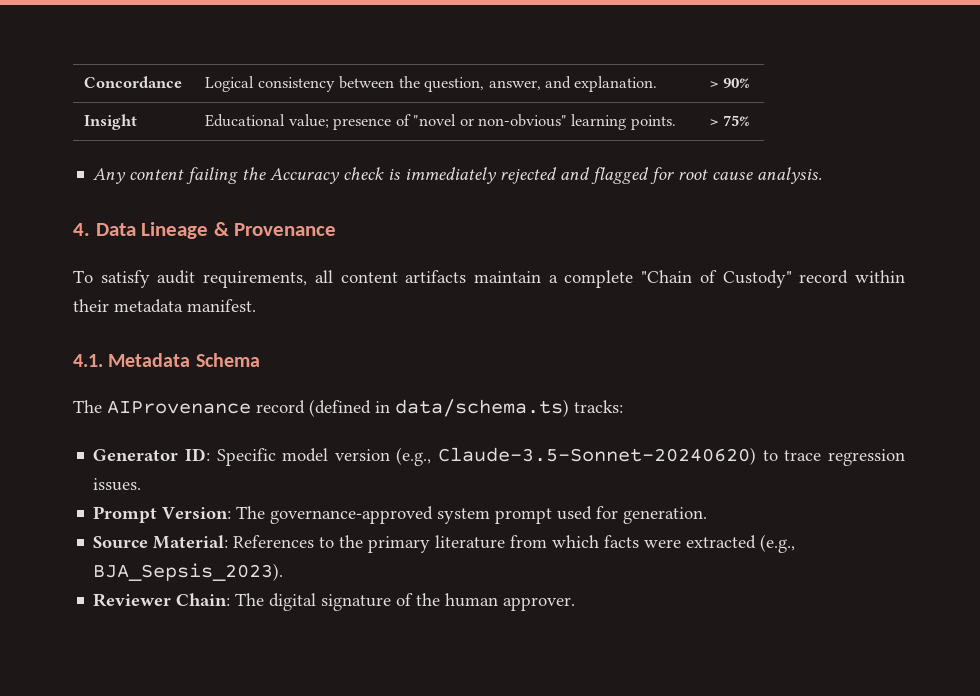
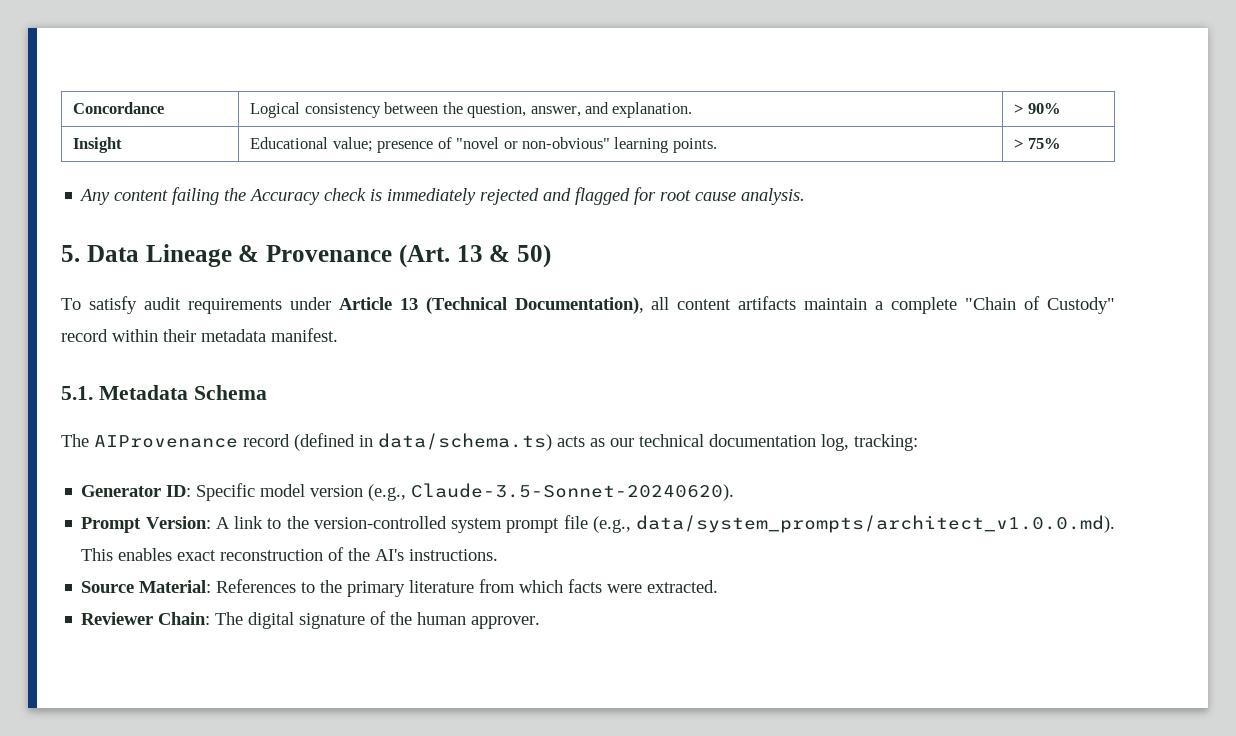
- 4. Data Lineage & Provenance
+ 5. Data Lineage & Provenance (Art. 13 & 50)
- To satisfy audit requirements, all content artifacts maintain a complete "Chain of Custody" record within their metadata manifest.
+ To satisfy audit requirements under Article 13 (Technical Documentation), all content artifacts maintain a complete "Chain of Custody" record within their metadata manifest.
- 4.1. Metadata Schema
+ 5.1. Metadata Schema
- The AIProvenance record (defined in data/schema.ts) tracks:
+ The AIProvenance record (defined in data/schema.ts) acts as our technical documentation log, tracking:
- Generator ID: Specific model version (e.g., Claude-3.5-Sonnet-20240620) to trace regression issues.
- Prompt Version: The governance-approved system prompt used for generation.
+ Generator ID: Specific model version (e.g., Claude-3.5-Sonnet-20240620).
+ Prompt Version: A link to the version-controlled system prompt file (e.g., data/system_prompts/architect_v1.0.0.md). This enables exact reconstruction of the AI's instructions.
- Source Material: References to the primary literature from which facts were extracted (e.g., BJA_Sepsis_2023).
+ Source Material: References to the primary literature from which facts were extracted.

